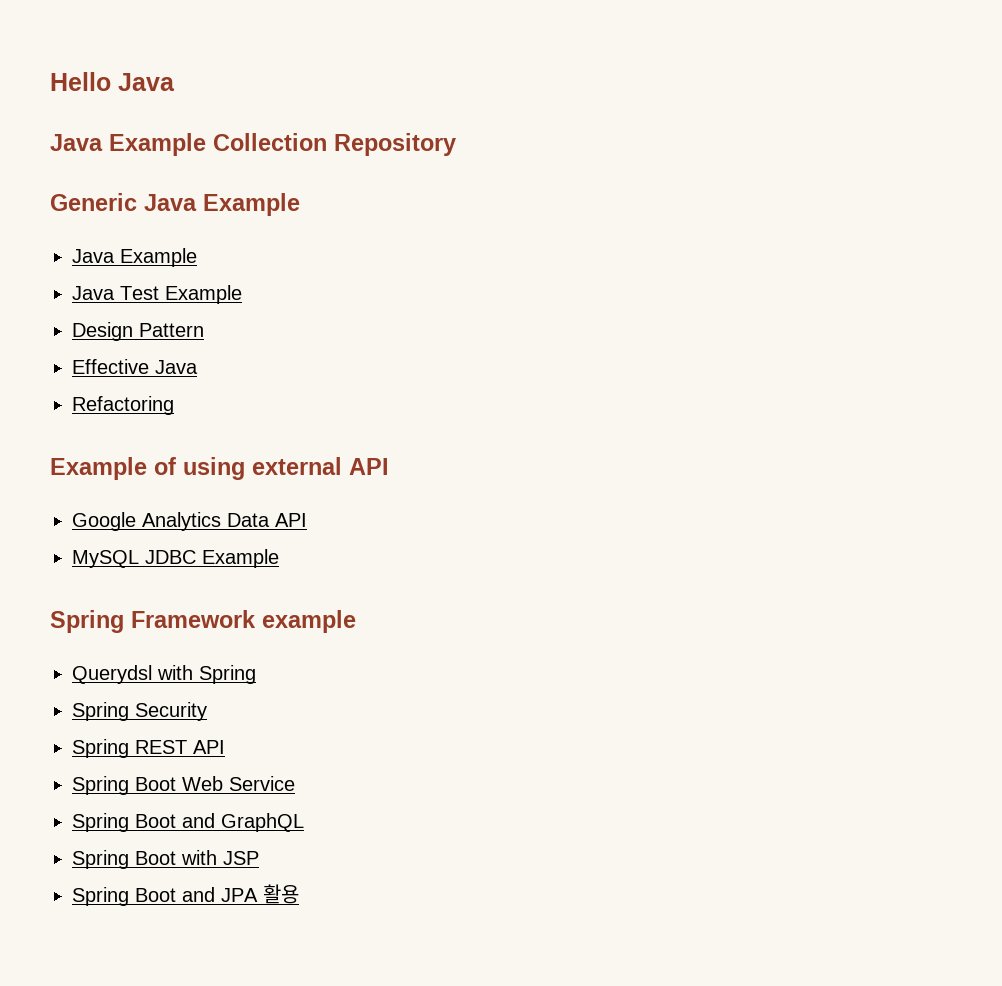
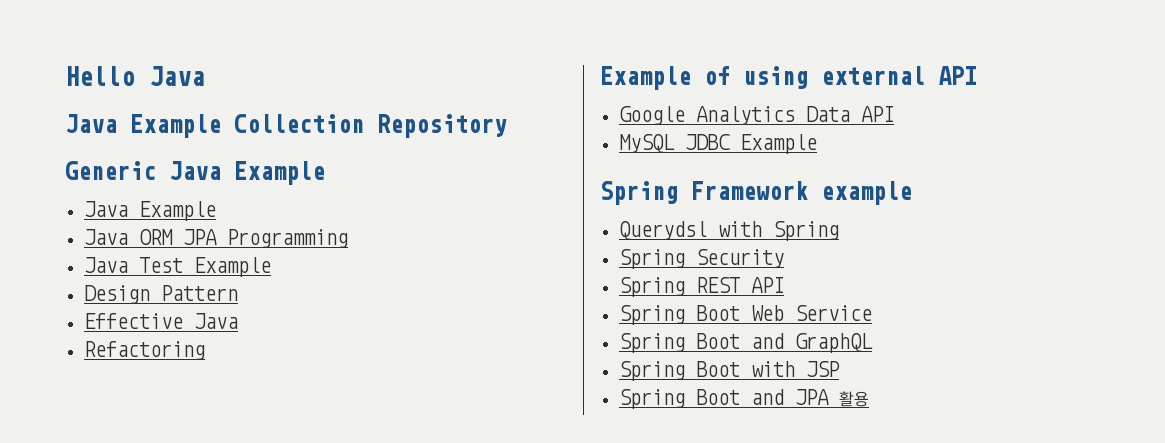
+ Java ORM JPA Programming

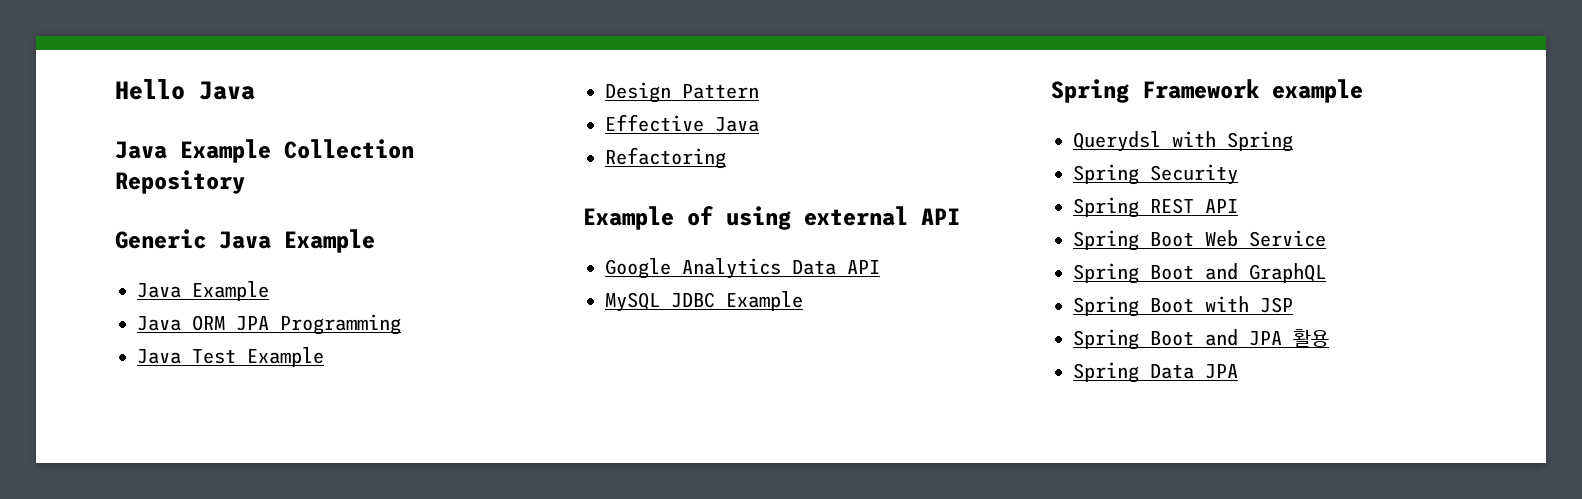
+ Spring Data JPA

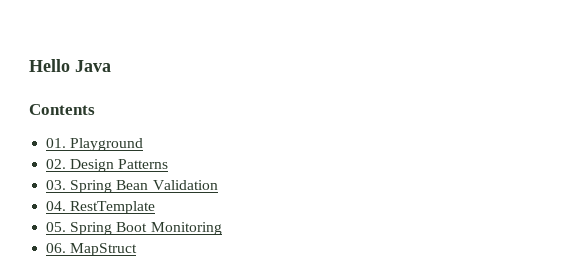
- Java Example Collection Repository
- Generic Java Example
- Java Example
- Java ORM JPA Programming
- Java Test Example
- Design Pattern
- Effective Java
- Refactoring
- Example of using external API
- Google Analytics Data API
- MySQL JDBC Example
- Spring Framework example
- Querydsl with Spring
- Spring Security
- Spring REST API
- Spring Boot Web Service
- Spring Boot and GraphQL
- Spring Boot with JSP
- Spring Boot and JPA 활용
- Spring Data JPA
+ Contents
+ 01. Playground
+ 02. Design Patterns
+ 03. Spring Bean Validation
+ 04. RestTemplate
+ 05. Spring Boot Monitoring
+ 06. MapStruct

